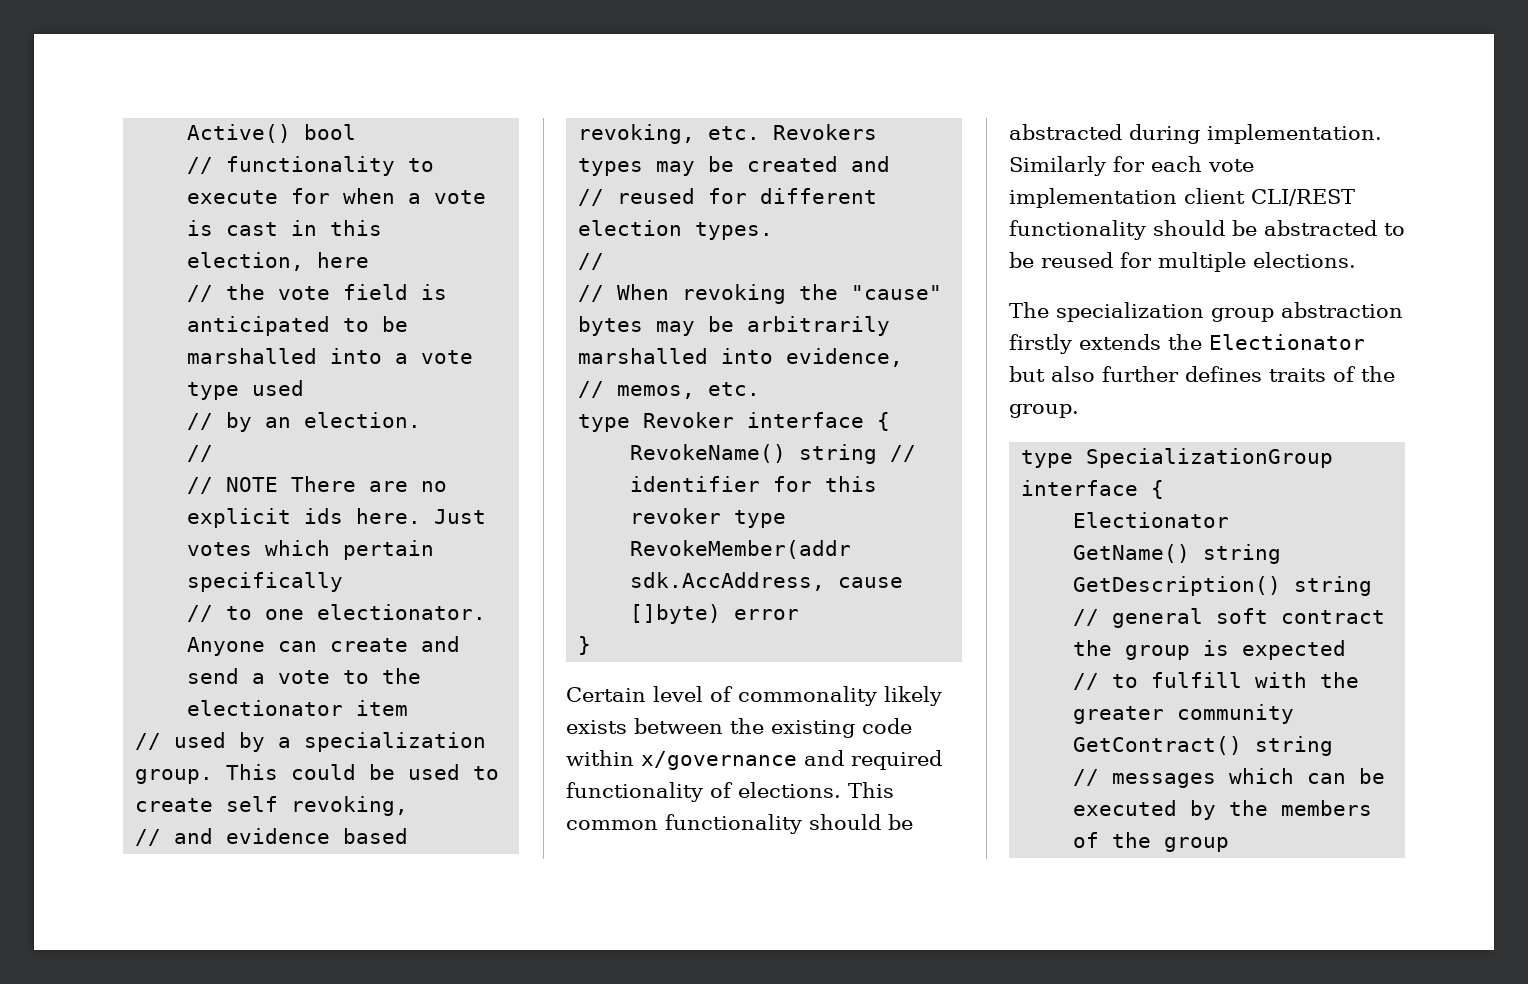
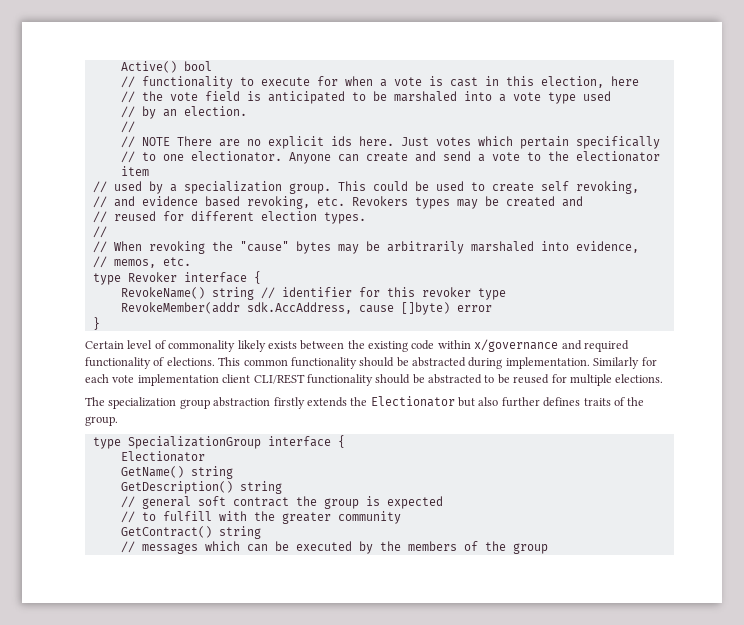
- // the vote field is anticipated to be marshalled into a vote type used
+ // the vote field is anticipated to be marshaled into a vote type used
- // When revoking the "cause" bytes may be arbitrarily marshalled into evidence,
+ // When revoking the "cause" bytes may be arbitrarily marshaled into evidence,

